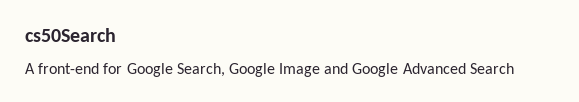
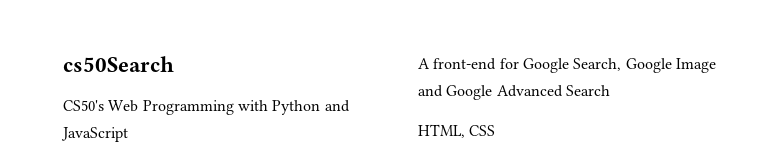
+ CS50's Web Programming with Python and JavaScript
+ HTML, CSS

